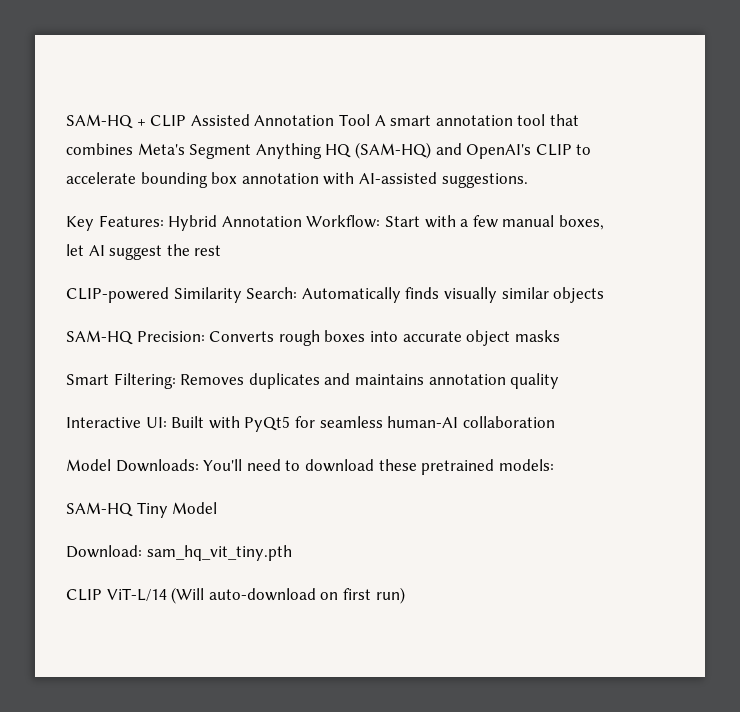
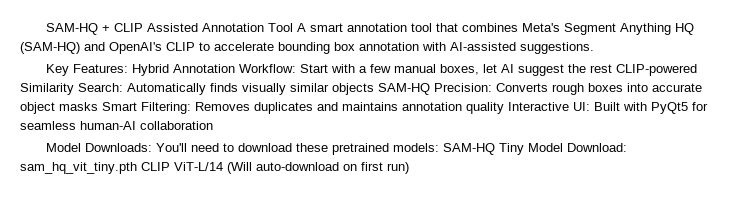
- Key Features: Hybrid Annotation Workflow: Start with a few manual boxes, let AI suggest the rest
- CLIP-powered Similarity Search: Automatically finds visually similar objects
- SAM-HQ Precision: Converts rough boxes into accurate object masks
- Smart Filtering: Removes duplicates and maintains annotation quality
- Interactive UI: Built with PyQt5 for seamless human-AI collaboration
+ Key Features: Hybrid Annotation Workflow: Start with a few manual boxes, let AI suggest the rest CLIP-powered Similarity Search: Automatically finds visually similar objects SAM-HQ Precision: Converts rough boxes into accurate object masks Smart Filtering: Removes duplicates and maintains annotation quality Interactive UI: Built with PyQt5 for seamless human-AI collaboration
- Model Downloads: You'll need to download these pretrained models:
- SAM-HQ Tiny Model
- Download: sam_hq_vit_tiny.pth
- CLIP ViT-L/14 (Will auto-download on first run)
+ Model Downloads: You'll need to download these pretrained models: SAM-HQ Tiny Model Download: sam_hq_vit_tiny.pth CLIP ViT-L/14 (Will auto-download on first run)

